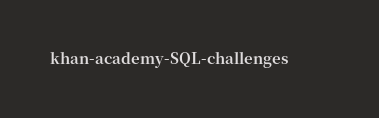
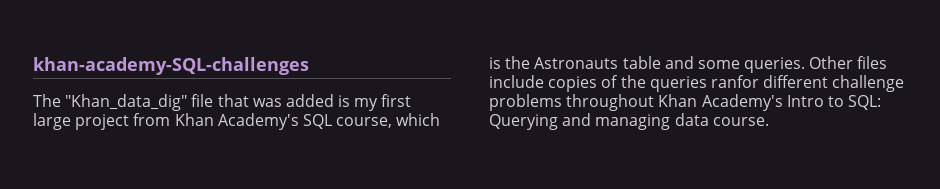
+ The "Khan_data_dig" file that was added is my first large project from Khan Academy's SQL course, which is the Astronauts table and some queries. Other files include copies of the queries ranfor different challenge problems throughout Khan Academy's Intro to SQL: Querying and managing data course.

